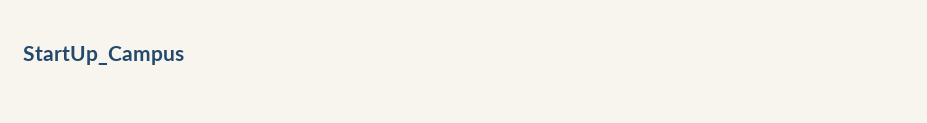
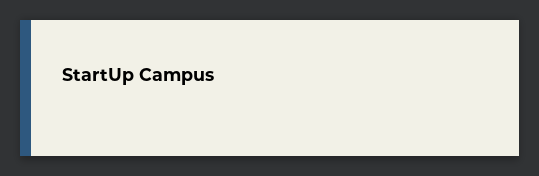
- StartUp_Campus
+ StartUp Campus

